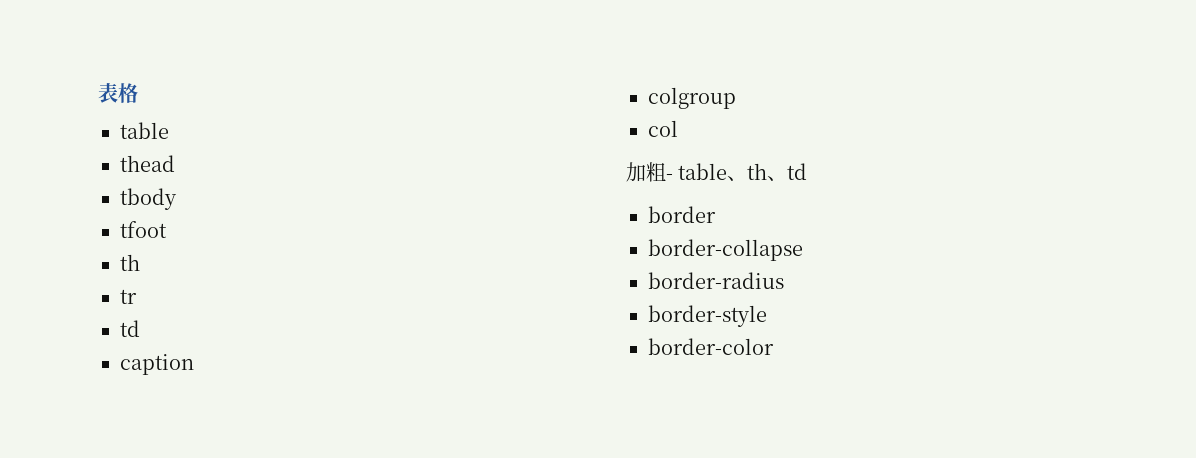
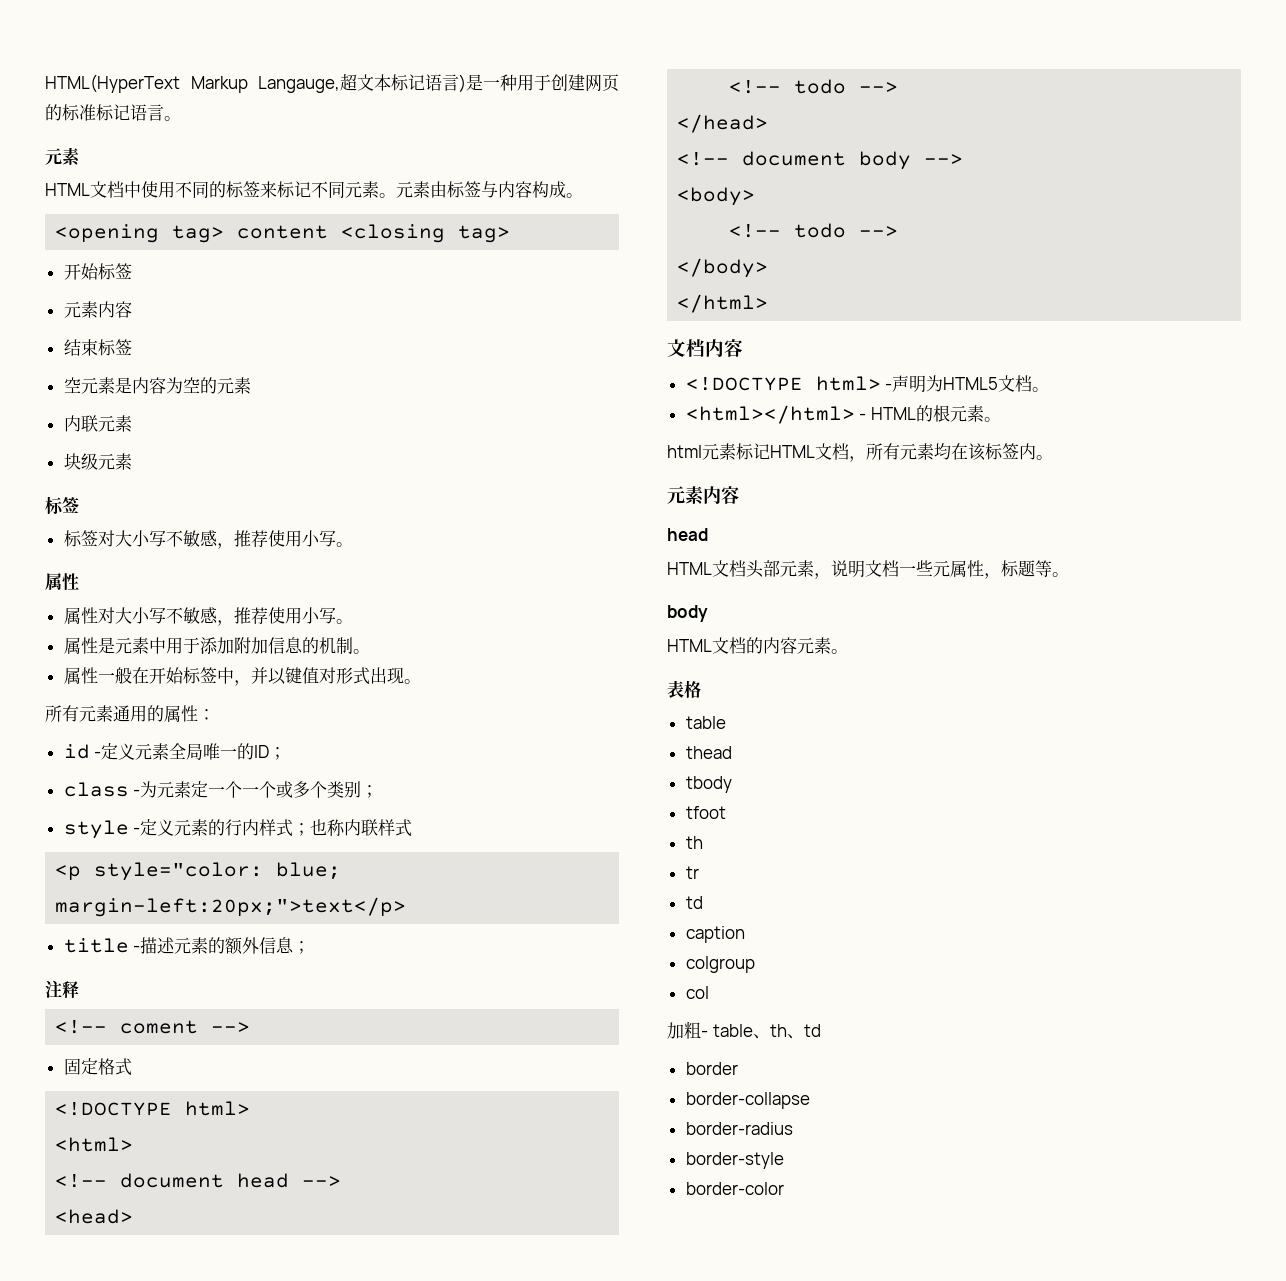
+ HTML(HyperText Markup Langauge,超文本标记语言)是一种用于创建网页的标准标记语言。
+ 元素
+ HTML文档中使用不同的标签来标记不同元素。元素由标签与内容构成。
+ <opening tag> content <closing tag>
+ 开始标签
+ 元素内容
+ 结束标签
+ 空元素是内容为空的元素
+ 内联元素
+ 块级元素
+ 标签
+ 标签对大小写不敏感，推荐使用小写。
+ 属性
+ 属性对大小写不敏感，推荐使用小写。
+ 属性是元素中用于添加附加信息的机制。
+ 属性一般在开始标签中，并以键值对形式出现。
+ 所有元素通用的属性：
+ id -定义元素全局唯一的ID；
+ class -为元素定一个一个或多个类别；
+ style -定义元素的行内样式；也称内联样式
+ <p style="color: blue; margin-left:20px;">text</p>
+ title -描述元素的额外信息；
+ 注释
+ <!-- coment -->
+ 固定格式
+ <!DOCTYPE html>
+ <html>
+ <!-- document head -->
+ <head>
+ <!-- todo -->
+ </head>
+ <!-- document body -->
+ <body>
+ <!-- todo -->
+ </body>
+ </html>
+ 文档内容
+ <!DOCTYPE html> -声明为HTML5文档。
+ <html></html> - HTML的根元素。
+ html元素标记HTML文档，所有元素均在该标签内。
+ 元素内容
+ head
+ HTML文档头部元素，说明文档一些元属性，标题等。
+ body
+ HTML文档的内容元素。

